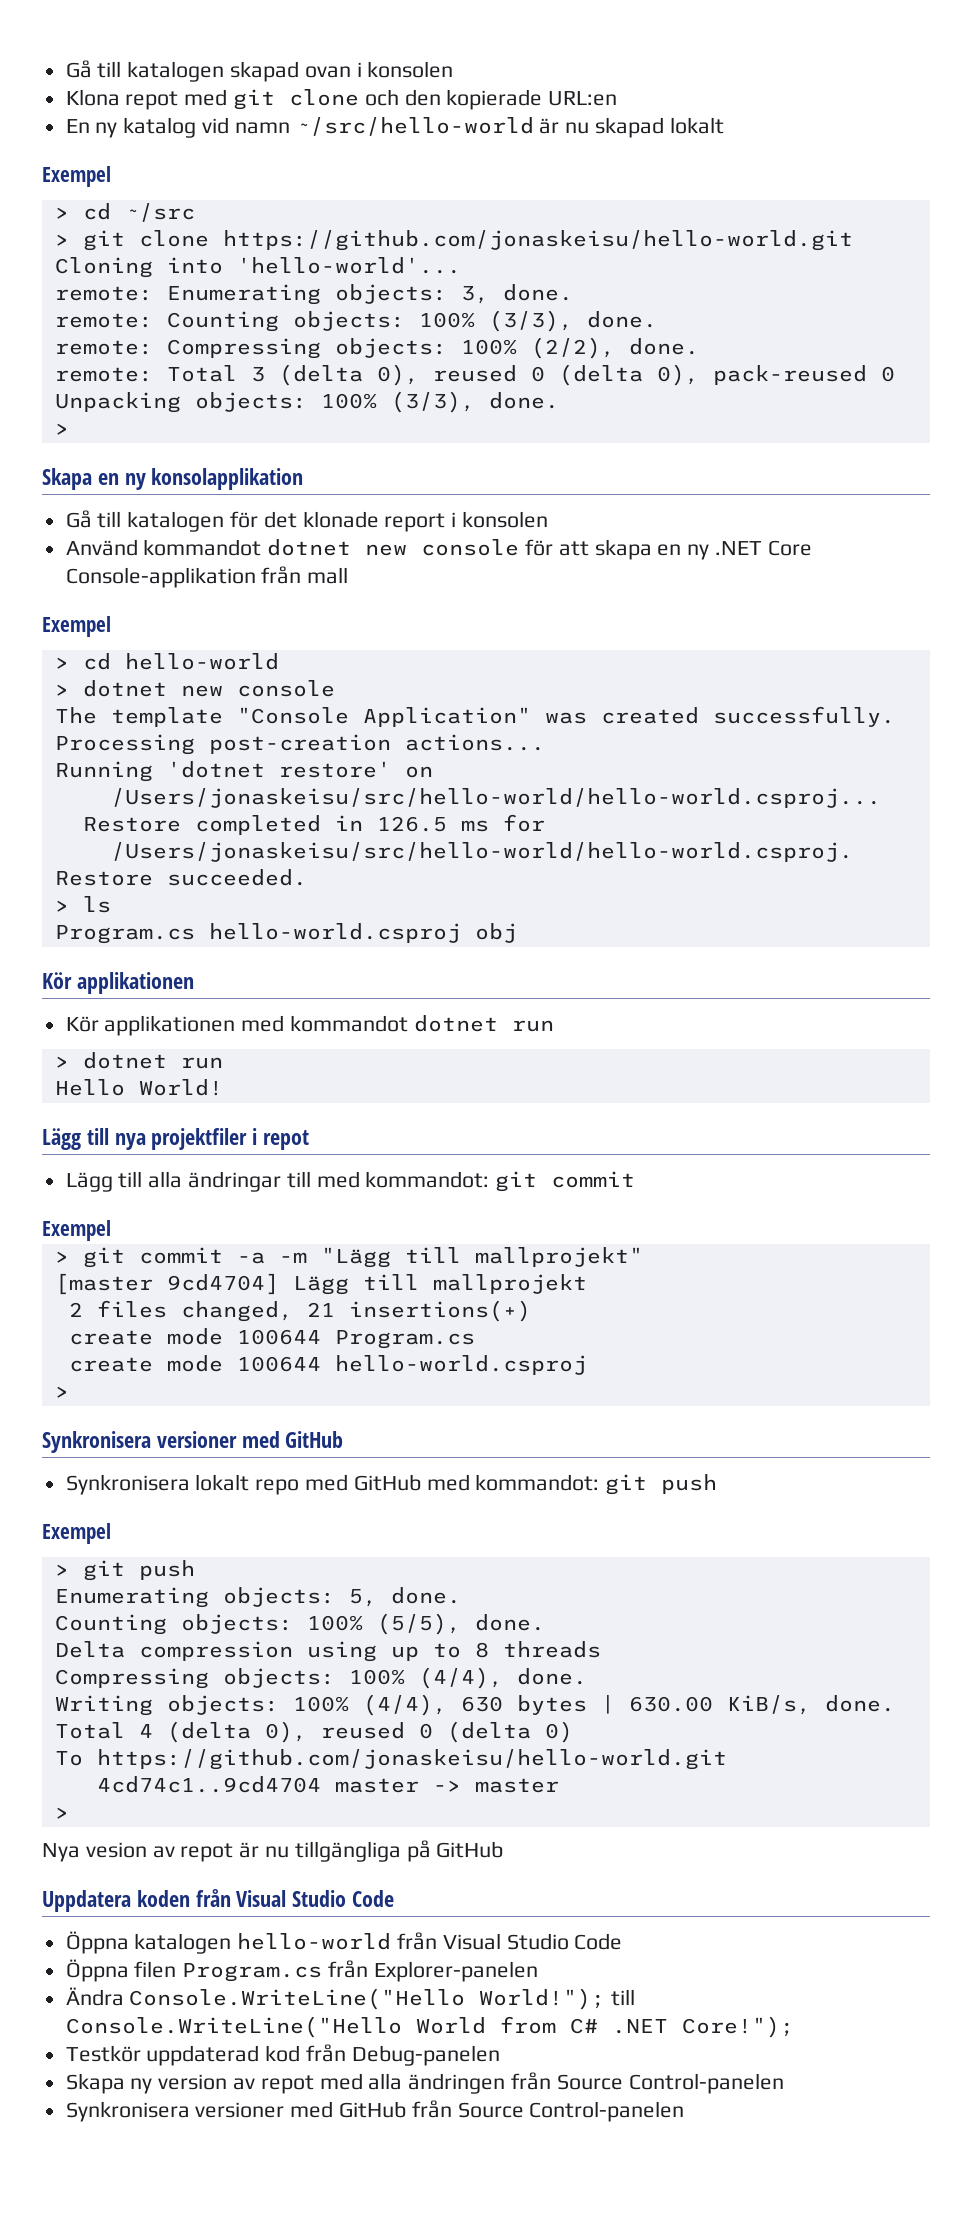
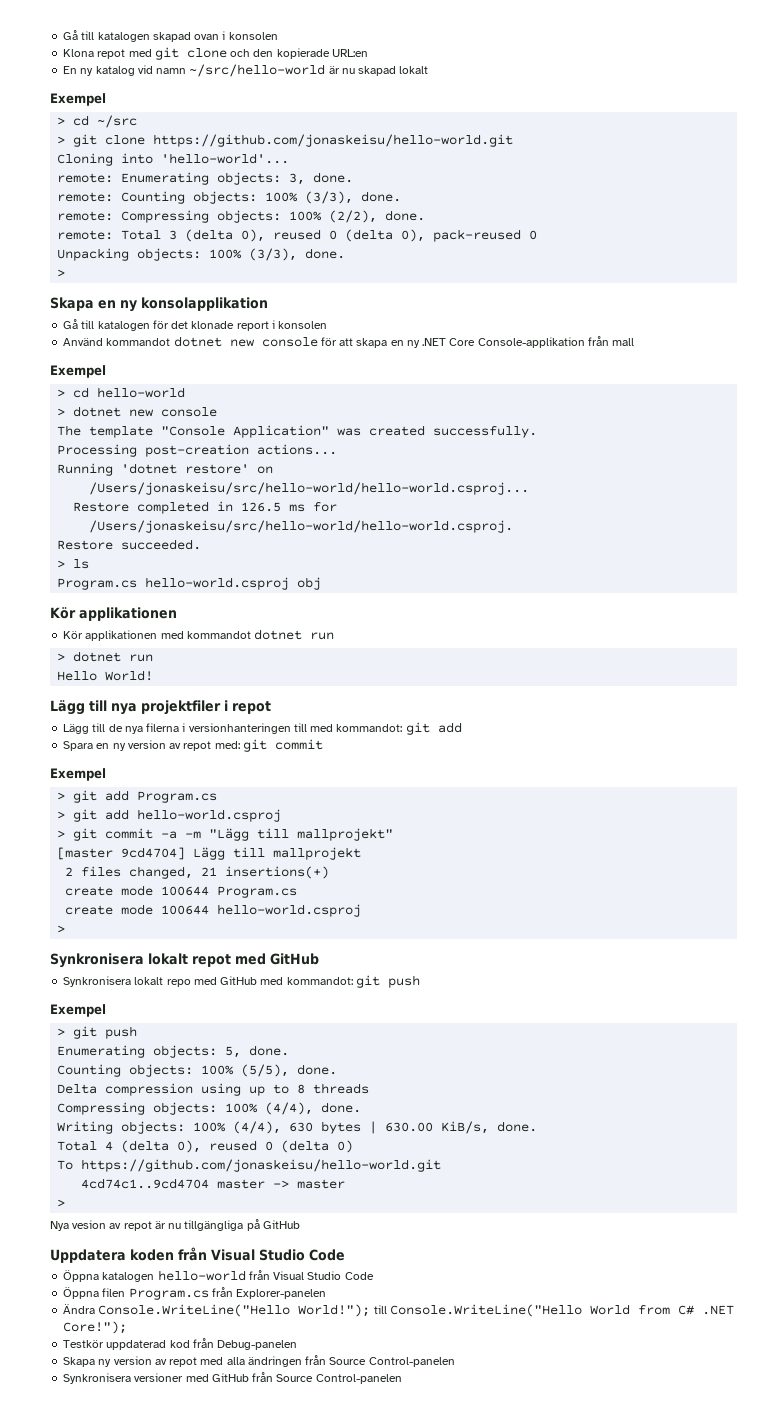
- Lägg till alla ändringar till med kommandot: git commit
+ Lägg till de nya filerna i versionhanteringen till med kommandot: git add
+ Spara en ny version av repot med: git commit
  Exempel
+ > git add Program.cs
+ > git add hello-world.csproj
  create mode 100644 hello-world.csproj
  >
- Synkronisera versioner med GitHub
+ Synkronisera lokalt repot med GitHub

